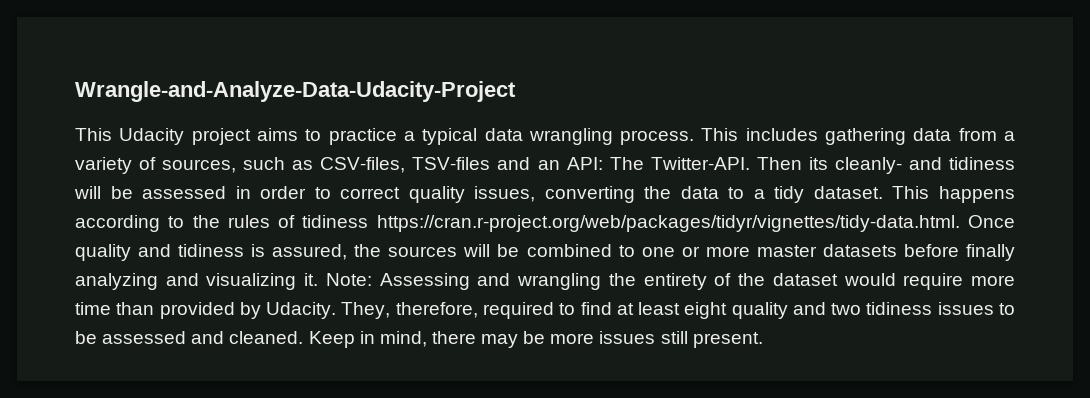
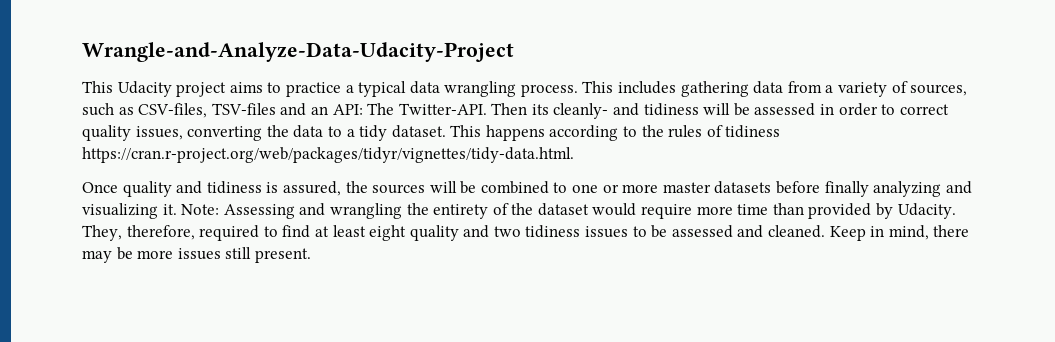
- This happens according to the rules of tidiness https://cran.r-project.org/web/packages/tidyr/vignettes/tidy-data.html. Once quality and tidiness is assured, the sources will be combined to one or more master datasets before finally analyzing and visualizing it.
+ This happens according to the rules of tidiness https://cran.r-project.org/web/packages/tidyr/vignettes/tidy-data.html.
+ Once quality and tidiness is assured, the sources will be combined to one or more master datasets before finally analyzing and visualizing it.

